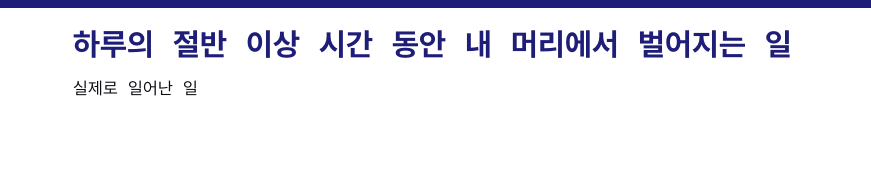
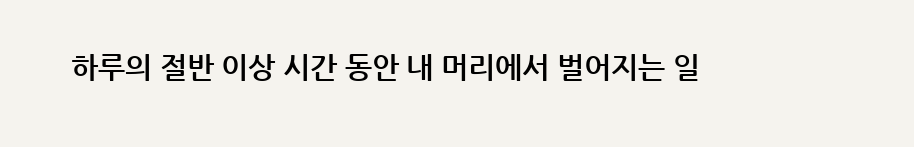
- 실제로 일어난 일

